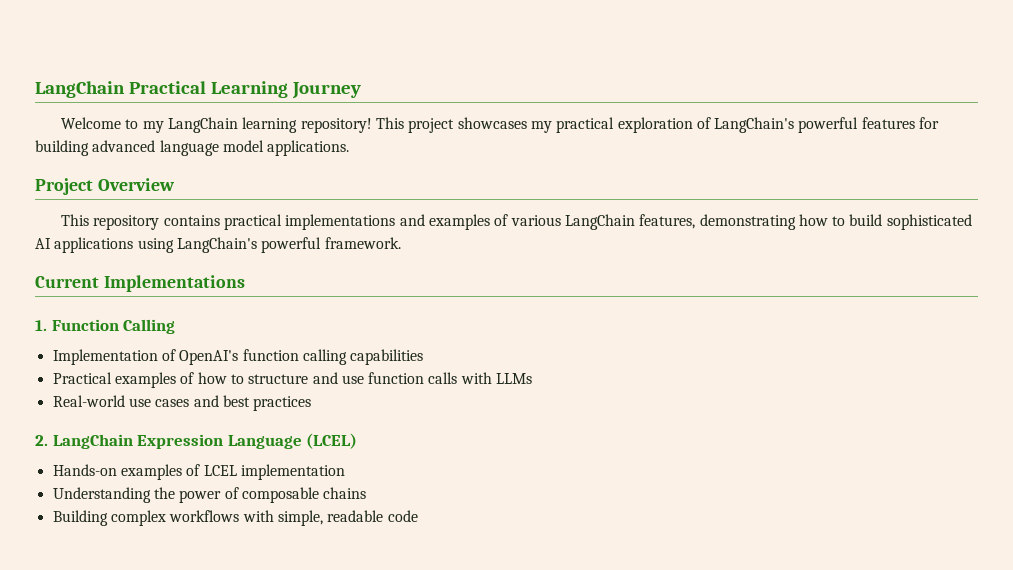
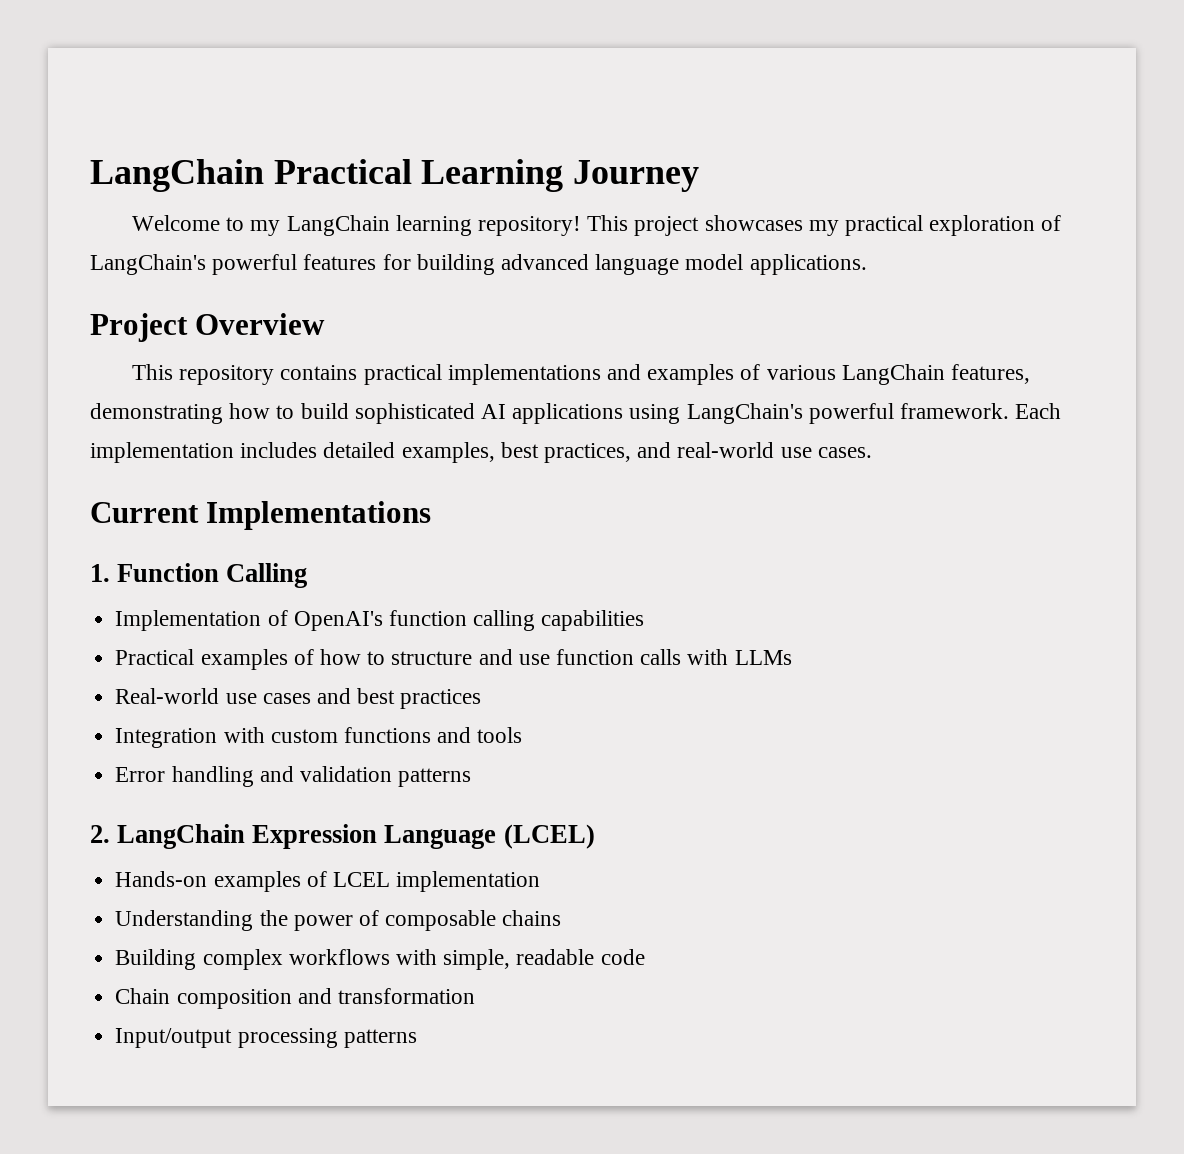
+ Each implementation includes detailed examples, best practices, and real-world use cases.
+ Integration with custom functions and tools
+ Error handling and validation patterns
+ Chain composition and transformation
+ Input/output processing patterns

